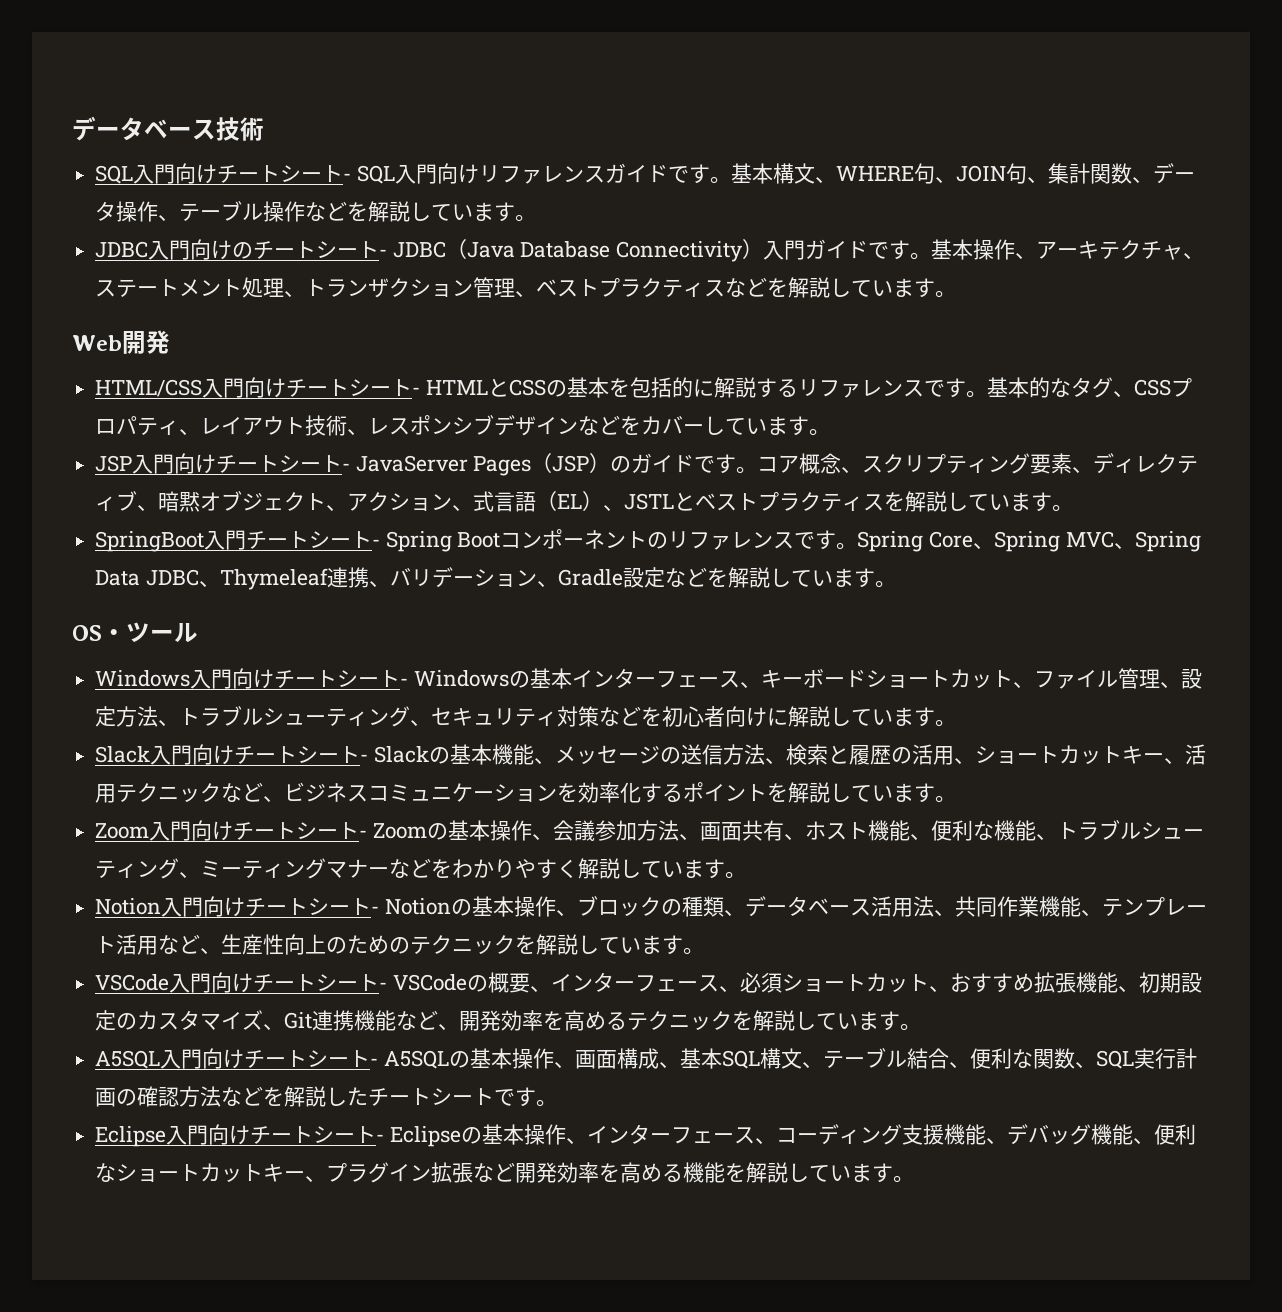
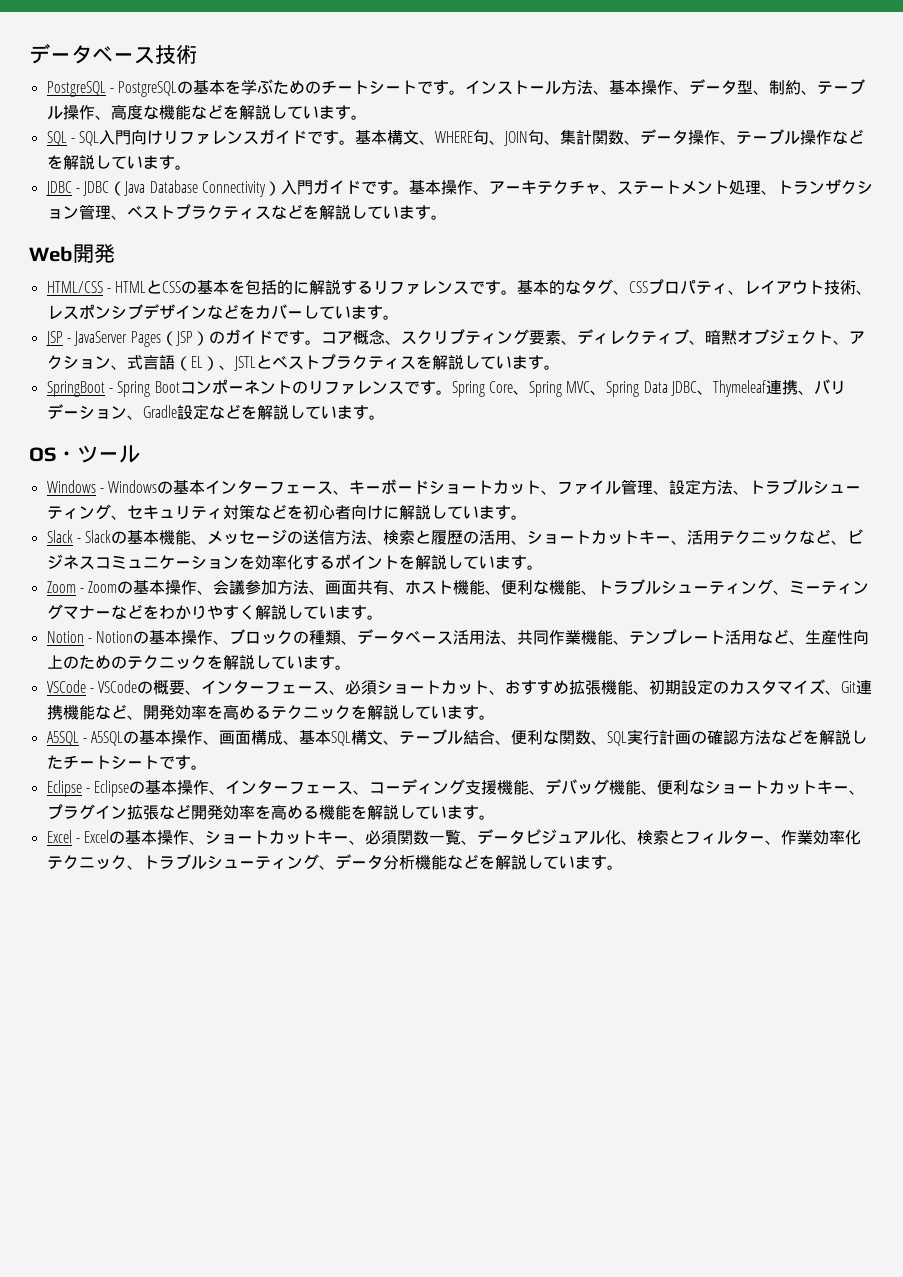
- SQL入門向けチートシート- SQL入門向けリファレンスガイドです。
+ PostgreSQL - PostgreSQLの基本を学ぶためのチートシートです。インストール方法、基本操作、データ型、制約、テーブル操作、高度な機能などを解説しています。
+ SQL - SQL入門向けリファレンスガイドです。
- JDBC入門向けのチートシート- JDBC（Java Database Connectivity）入門ガイドです。
+ JDBC - JDBC（Java Database Connectivity）入門ガイドです。
- HTML/CSS入門向けチートシート- HTMLとCSSの基本を包括的に解説するリファレンスです。
+ HTML/CSS - HTMLとCSSの基本を包括的に解説するリファレンスです。
- JSP入門向けチートシート- JavaServer Pages（JSP）のガイドです。
+ JSP - JavaServer Pages（JSP）のガイドです。
- SpringBoot入門チートシート- Spring Bootコンポーネントのリファレンスです。
+ SpringBoot - Spring Bootコンポーネントのリファレンスです。
- Windows入門向けチートシート- Windowsの基本インターフェース、キーボードショートカット、ファイル管理、設定方法、トラブルシューティング、セキュリティ対策などを初心者向けに解説しています。
+ Windows - Windowsの基本インターフェース、キーボードショートカット、ファイル管理、設定方法、トラブルシューティング、セキュリティ対策などを初心者向けに解説しています。
- Slack入門向けチートシート- Slackの基本機能、メッセージの送信方法、検索と履歴の活用、ショートカットキー、活用テクニックなど、ビジネスコミュニケーションを効率化するポイントを解説しています。
+ Slack - Slackの基本機能、メッセージの送信方法、検索と履歴の活用、ショートカットキー、活用テクニックなど、ビジネスコミュニケーションを効率化するポイントを解説しています。
- Zoom入門向けチートシート- Zoomの基本操作、会議参加方法、画面共有、ホスト機能、便利な機能、トラブルシューティング、ミーティングマナーなどをわかりやすく解説しています。
+ Zoom - Zoomの基本操作、会議参加方法、画面共有、ホスト機能、便利な機能、トラブルシューティング、ミーティングマナーなどをわかりやすく解説しています。
- Notion入門向けチートシート- Notionの基本操作、ブロックの種類、データベース活用法、共同作業機能、テンプレート活用など、生産性向上のためのテクニックを解説しています。
+ Notion - Notionの基本操作、ブロックの種類、データベース活用法、共同作業機能、テンプレート活用など、生産性向上のためのテクニックを解説しています。
- VSCode入門向けチートシート- VSCodeの概要、インターフェース、必須ショートカット、おすすめ拡張機能、初期設定のカスタマイズ、Git連携機能など、開発効率を高めるテクニックを解説しています。
+ VSCode - VSCodeの概要、インターフェース、必須ショートカット、おすすめ拡張機能、初期設定のカスタマイズ、Git連携機能など、開発効率を高めるテクニックを解説しています。
- A5SQL入門向けチートシート- A5SQLの基本操作、画面構成、基本SQL構文、テーブル結合、便利な関数、SQL実行計画の確認方法などを解説したチートシートです。
+ A5SQL - A5SQLの基本操作、画面構成、基本SQL構文、テーブル結合、便利な関数、SQL実行計画の確認方法などを解説したチートシートです。
- Eclipse入門向けチートシート- Eclipseの基本操作、インターフェース、コーディング支援機能、デバッグ機能、便利なショートカットキー、プラグイン拡張など開発効率を高める機能を解説しています。
+ Eclipse - Eclipseの基本操作、インターフェース、コーディング支援機能、デバッグ機能、便利なショートカットキー、プラグイン拡張など開発効率を高める機能を解説しています。
+ Excel - Excelの基本操作、ショートカットキー、必須関数一覧、データビジュアル化、検索とフィルター、作業効率化テクニック、トラブルシューティング、データ分析機能などを解説しています。

